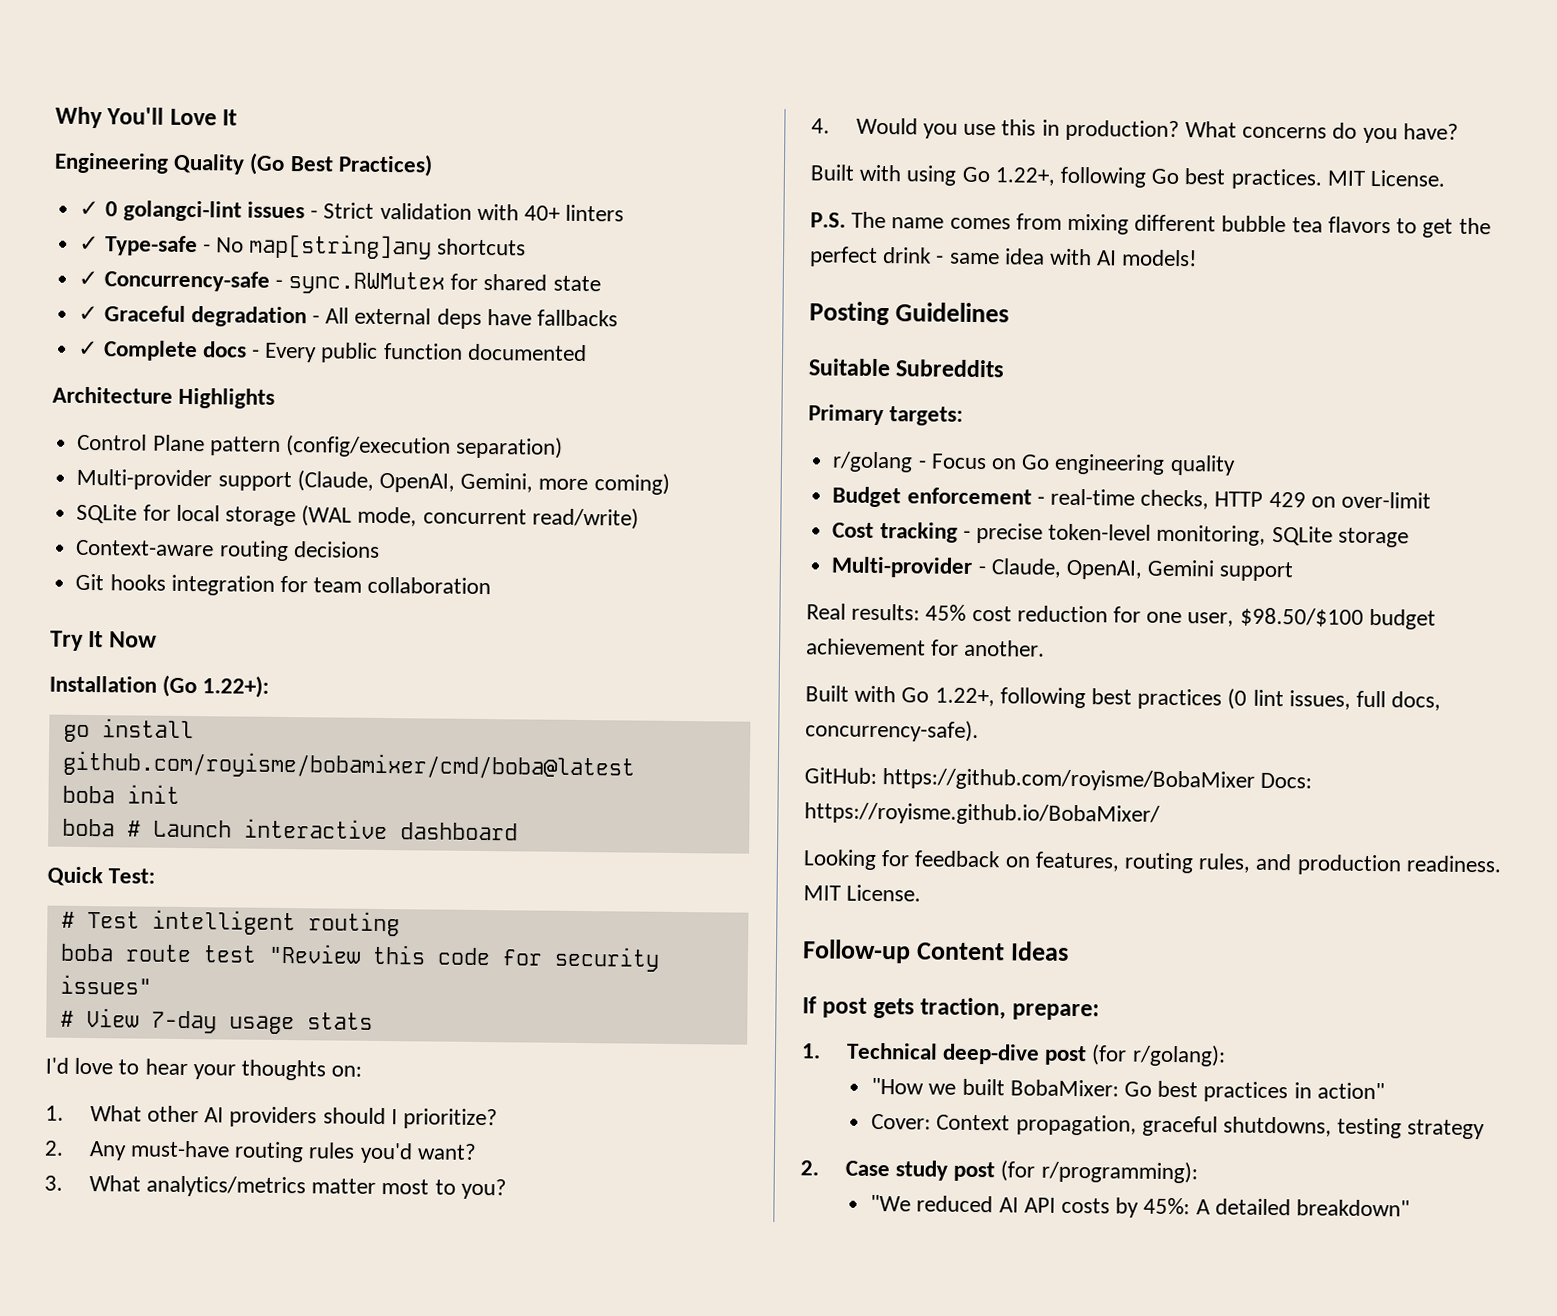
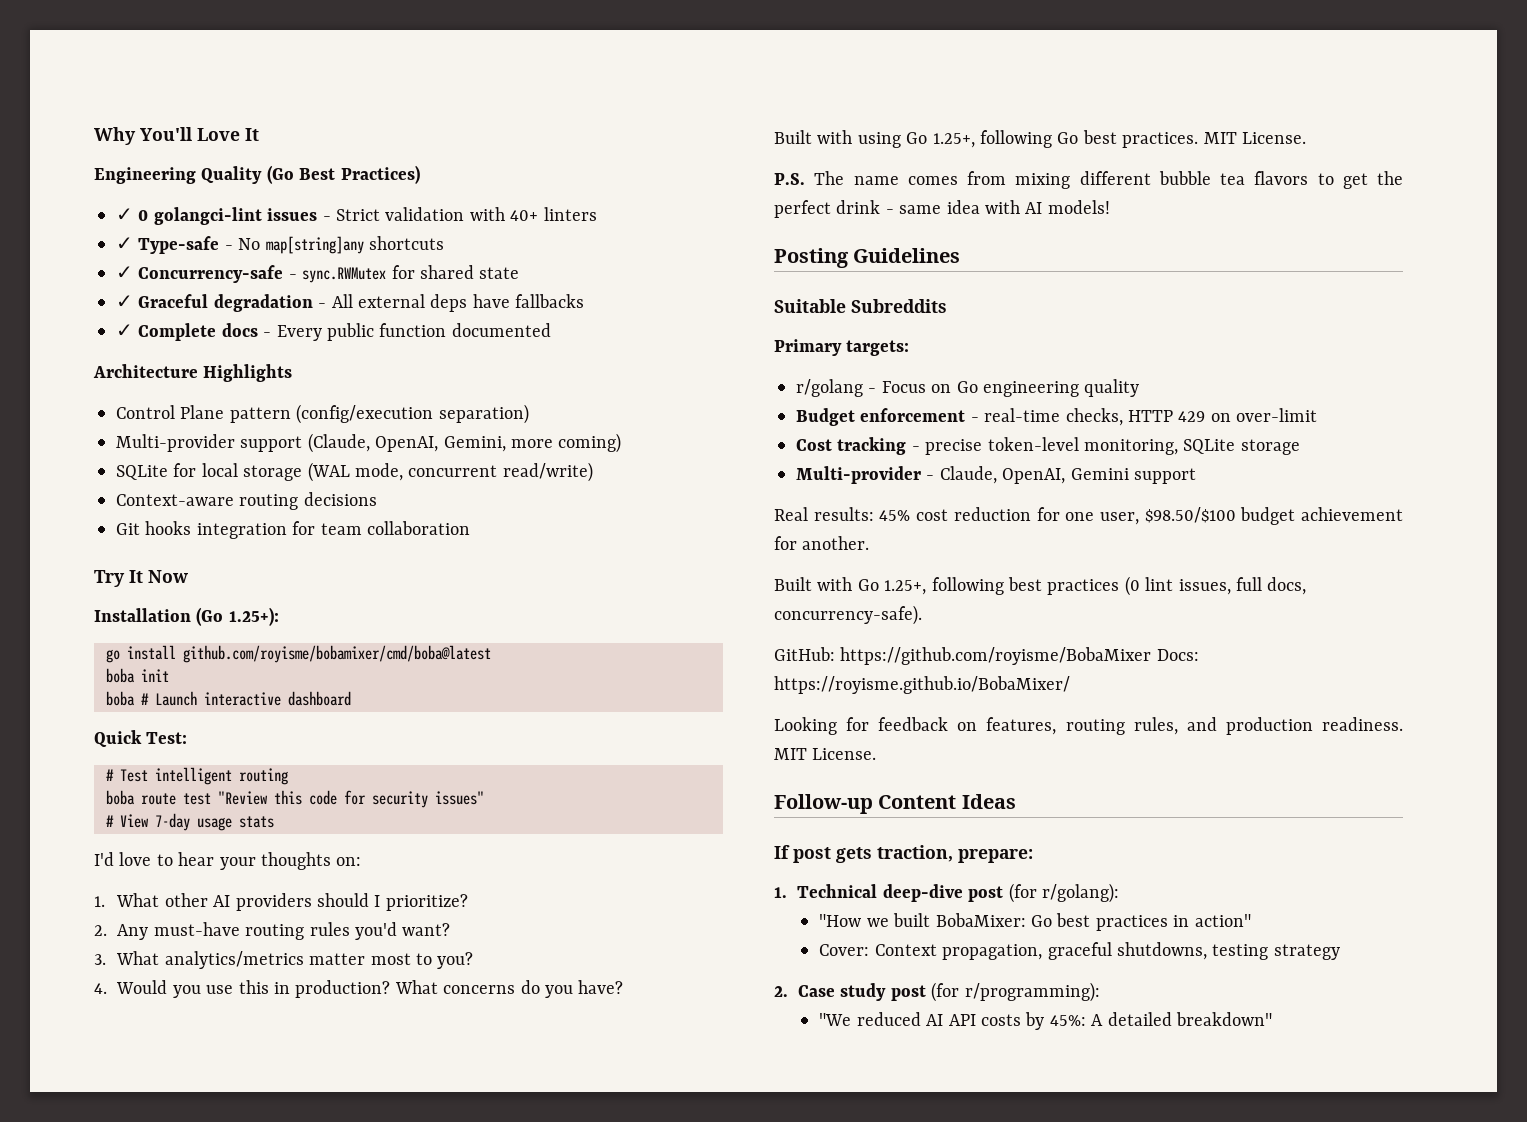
- Installation (Go 1.22+):
+ Installation (Go 1.25+):
- Built with using Go 1.22+, following Go best practices.
+ Built with using Go 1.25+, following Go best practices.
- Built with Go 1.22+, following best practices (0 lint issues, full docs, concurrency-safe).
+ Built with Go 1.25+, following best practices (0 lint issues, full docs, concurrency-safe).

